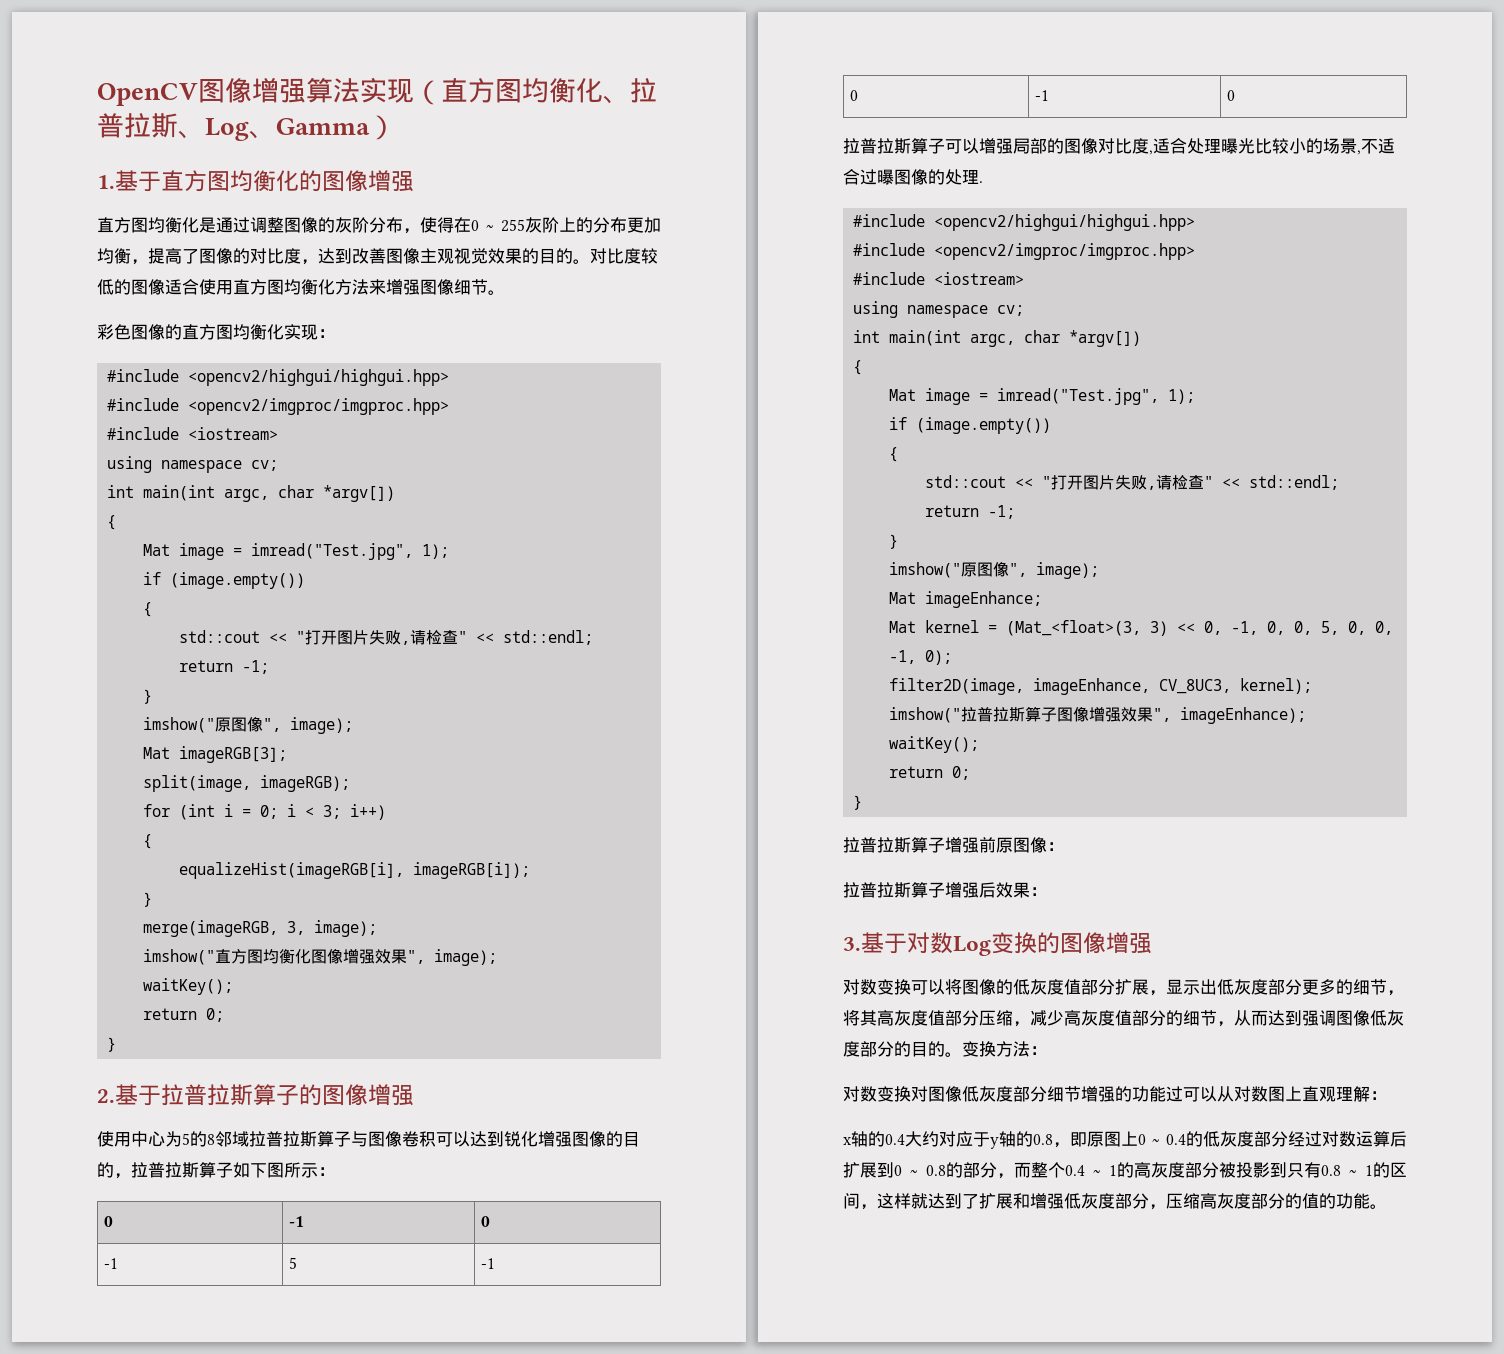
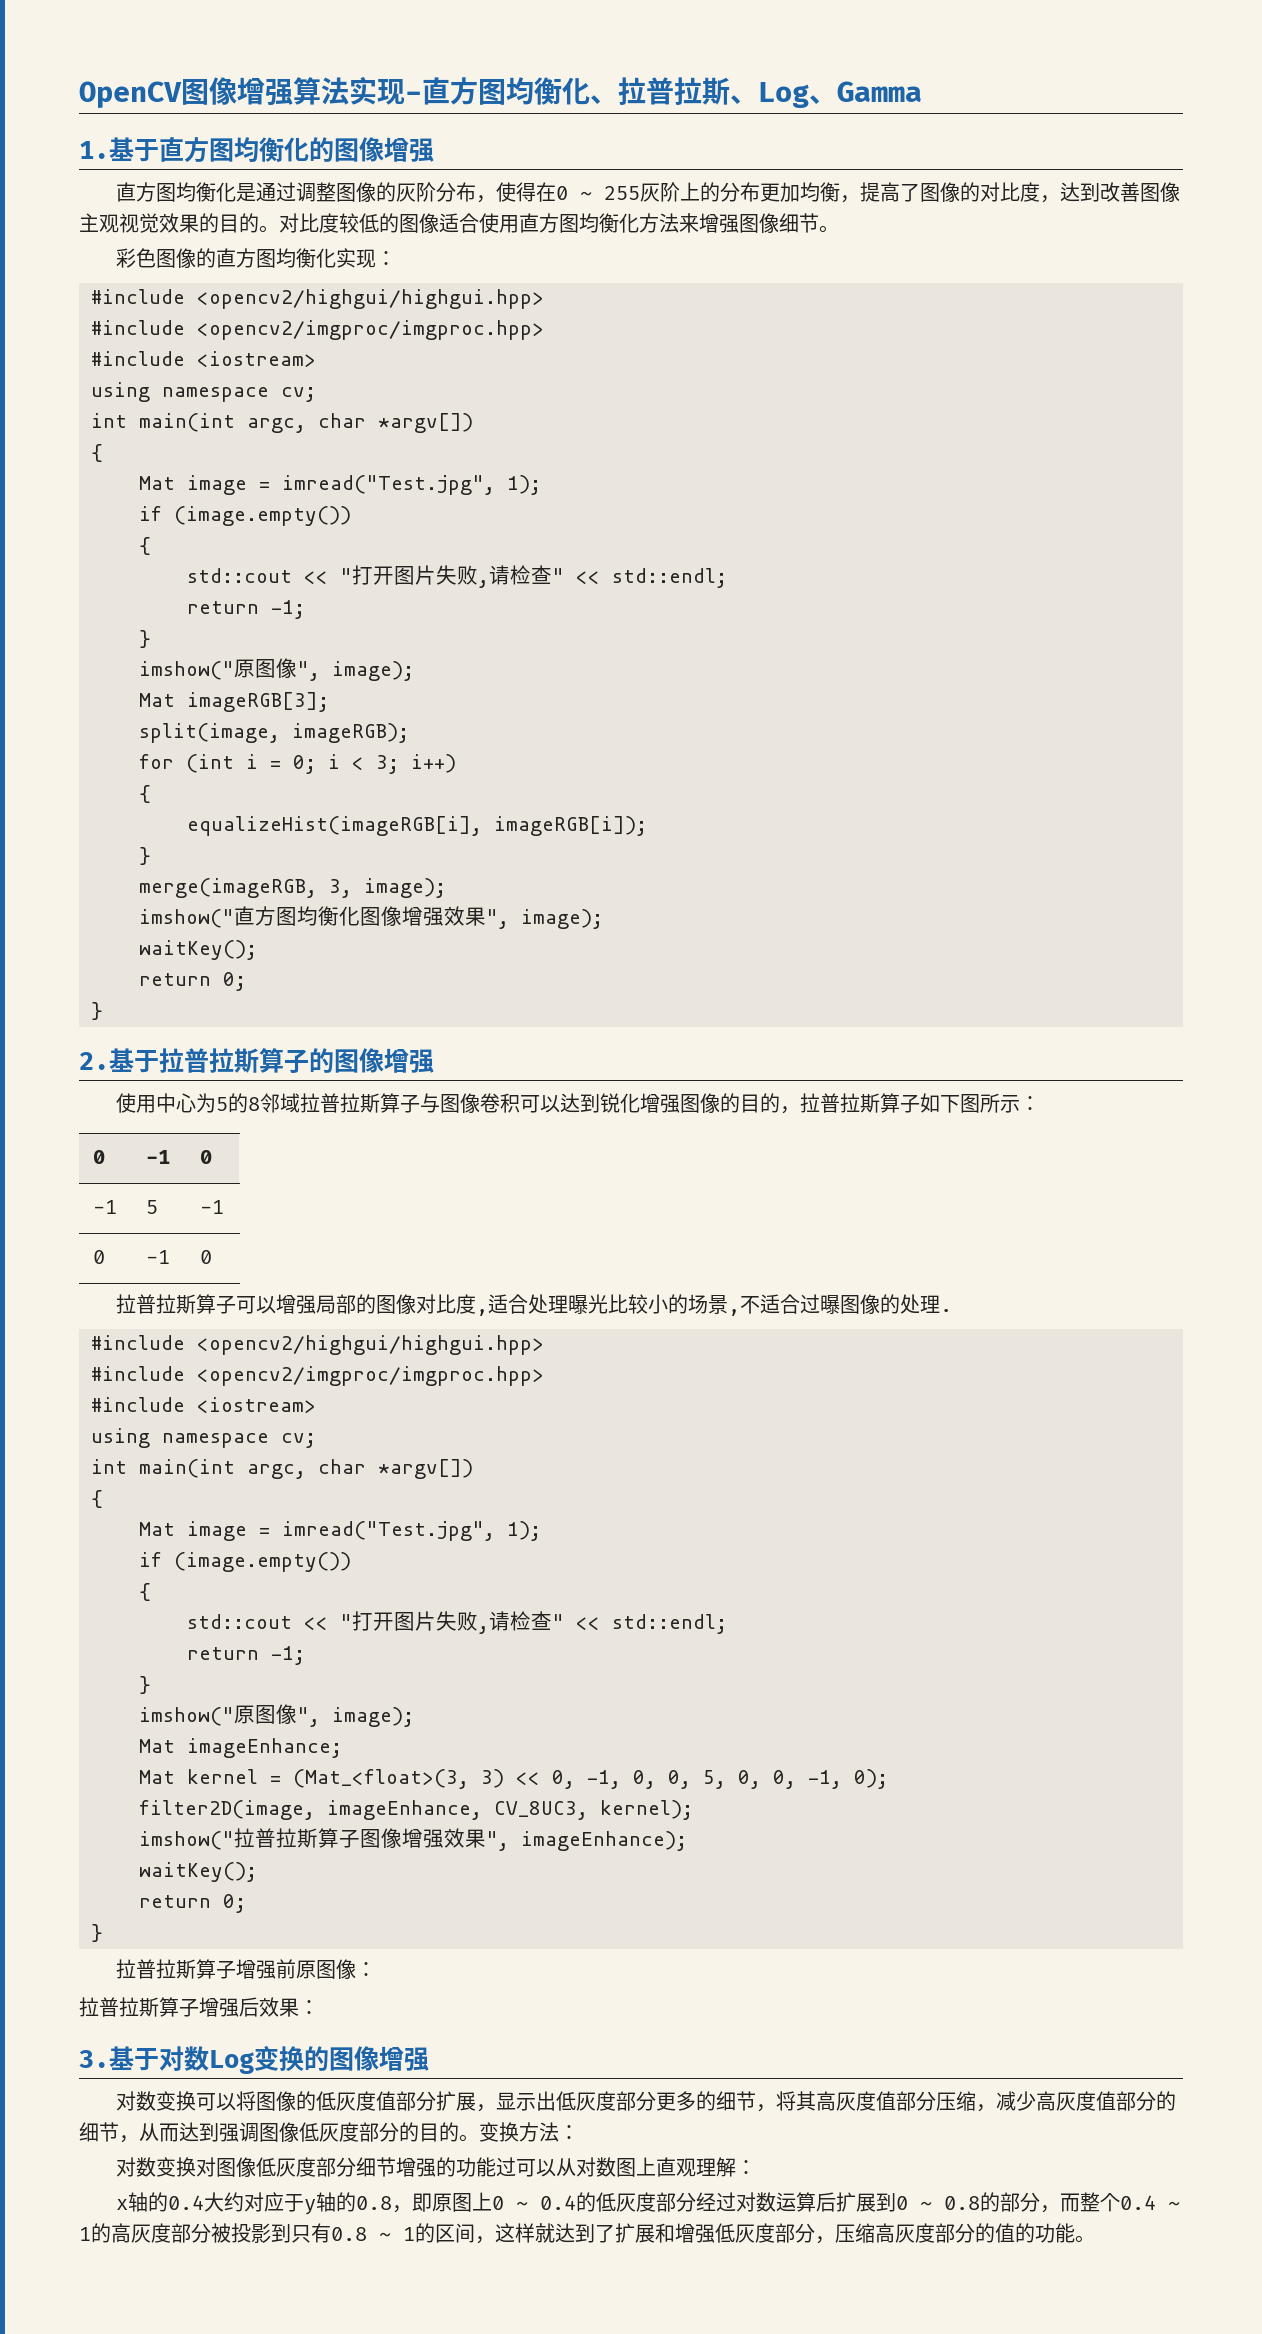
- OpenCV图像增强算法实现（直方图均衡化、拉普拉斯、Log、Gamma）
+ OpenCV图像增强算法实现-直方图均衡化、拉普拉斯、Log、Gamma

